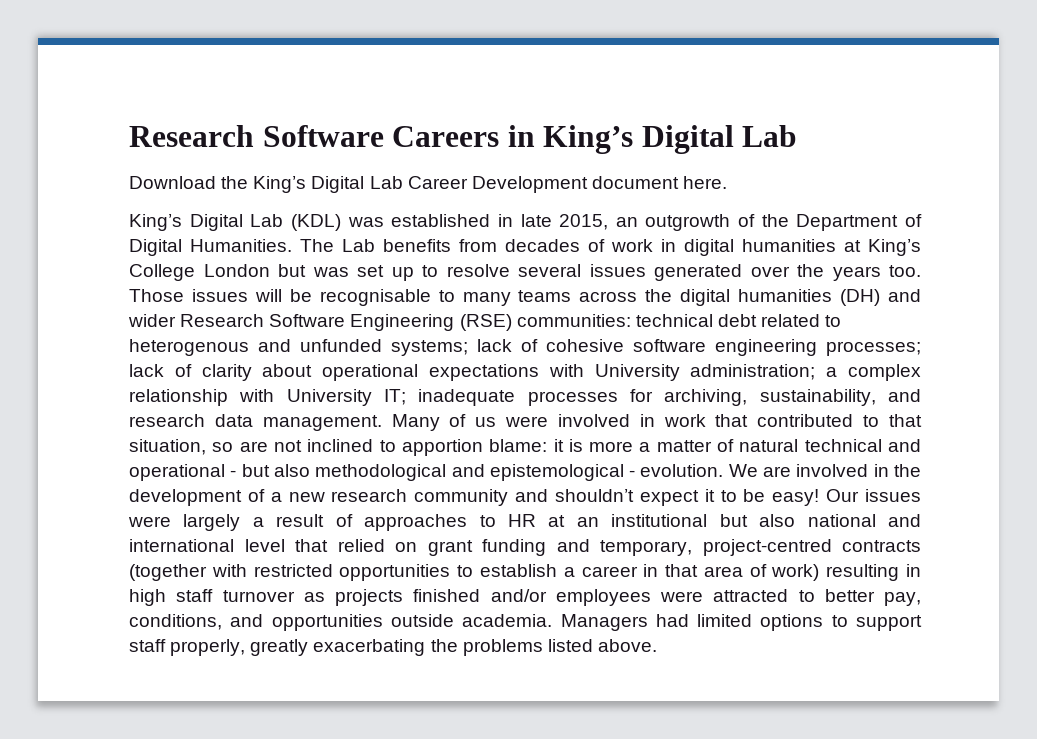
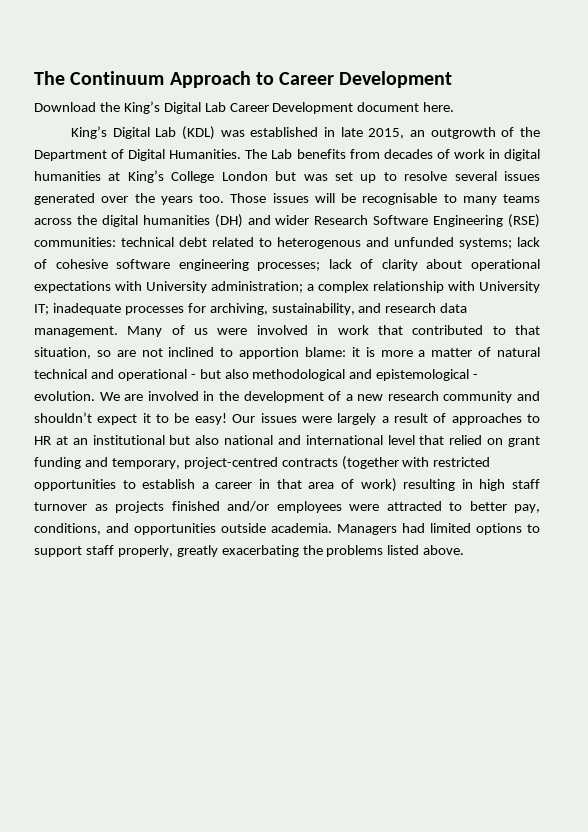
- Research Software Careers in King’s Digital Lab
+ The Continuum Approach to Career Development

